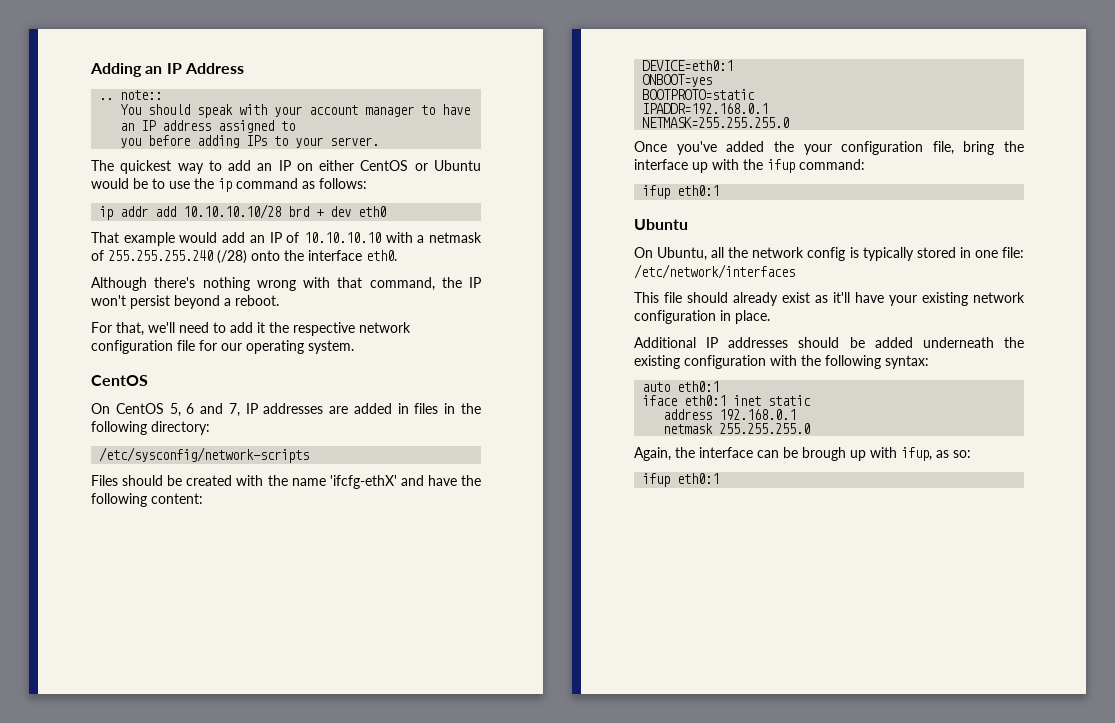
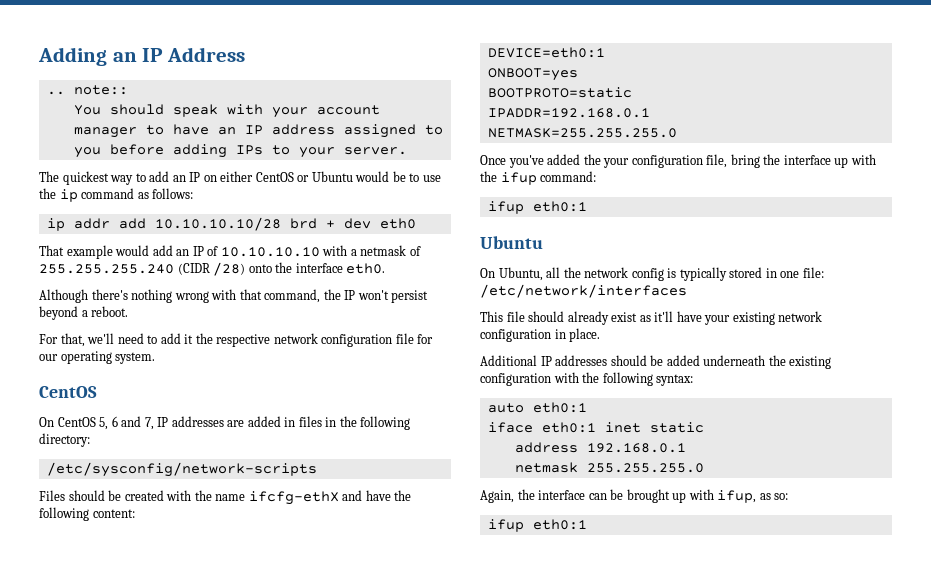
- That example would add an IP of 10.10.10.10 with a netmask of 255.255.255.240 (/28) onto the interface eth0.
+ That example would add an IP of 10.10.10.10 with a netmask of 255.255.255.240 (CIDR /28) onto the interface eth0.
- Files should be created with the name 'ifcfg-ethX' and have the following content:
+ Files should be created with the name ifcfg-ethX and have the following content:
- Again, the interface can be brough up with ifup, as so:
+ Again, the interface can be brought up with ifup, as so:

